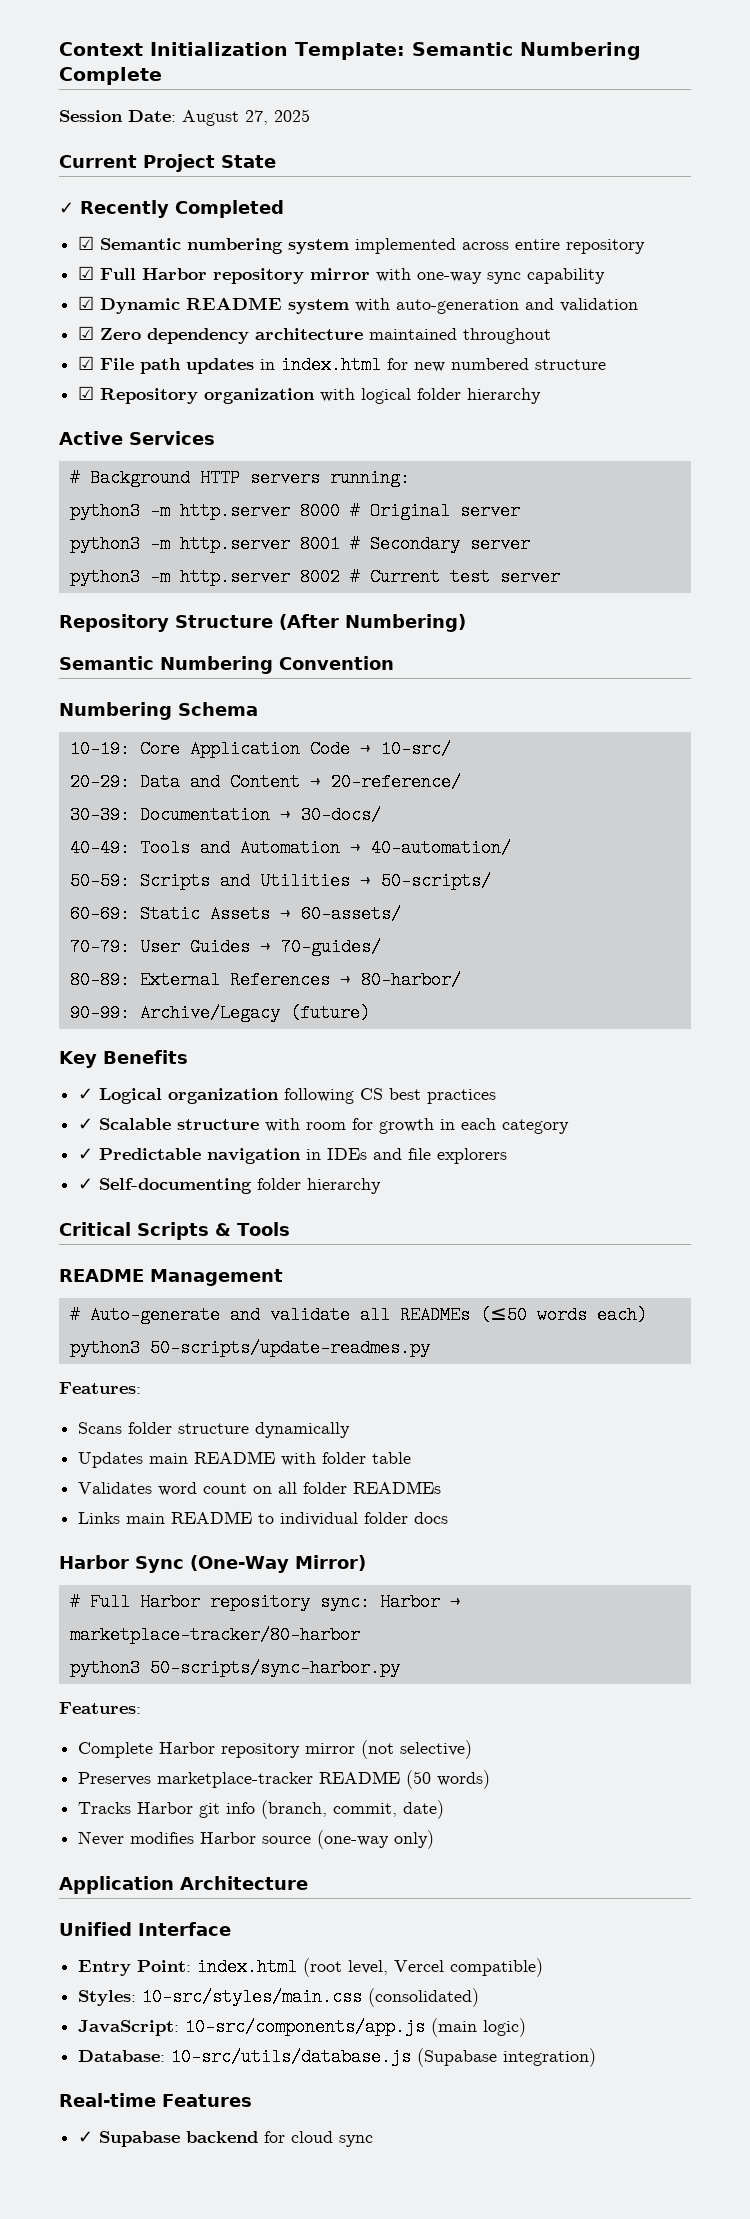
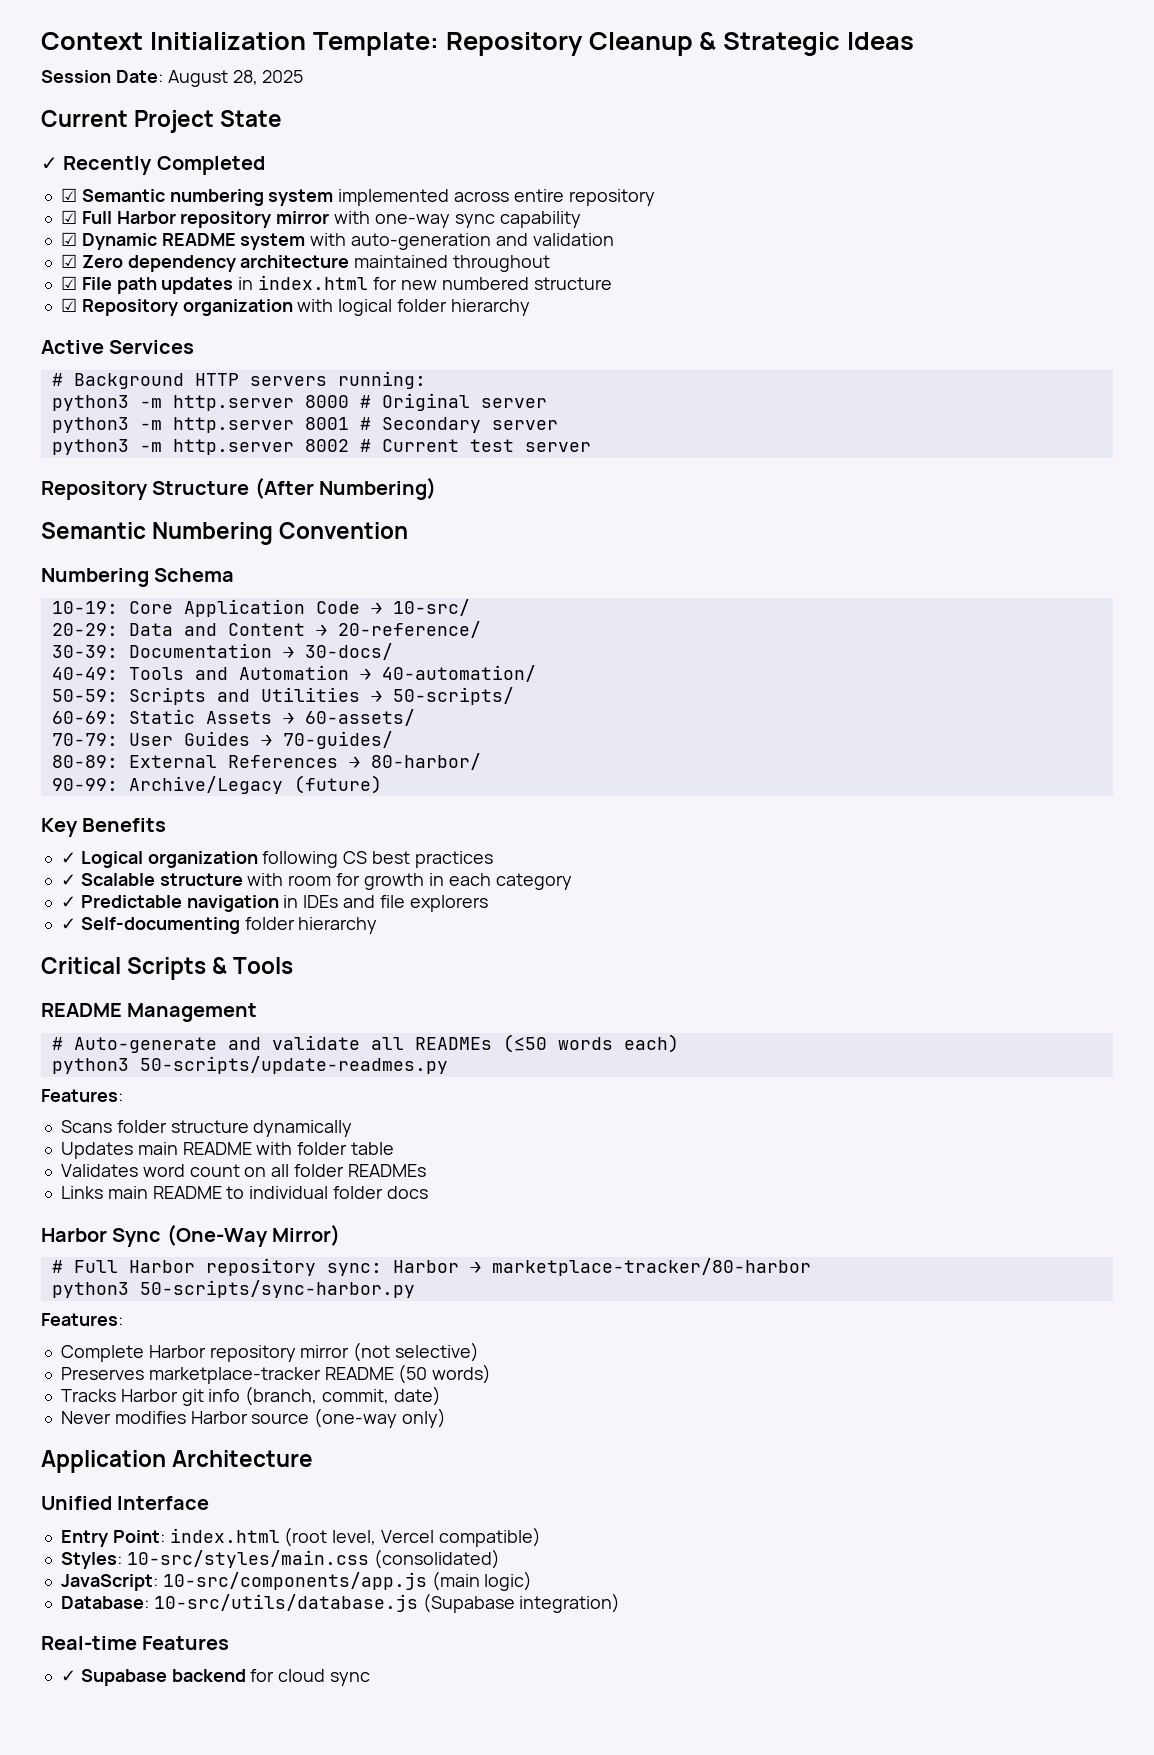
- Context Initialization Template: Semantic Numbering Complete
+ Context Initialization Template: Repository Cleanup & Strategic Ideas
- Session Date: August 27, 2025
+ Session Date: August 28, 2025

